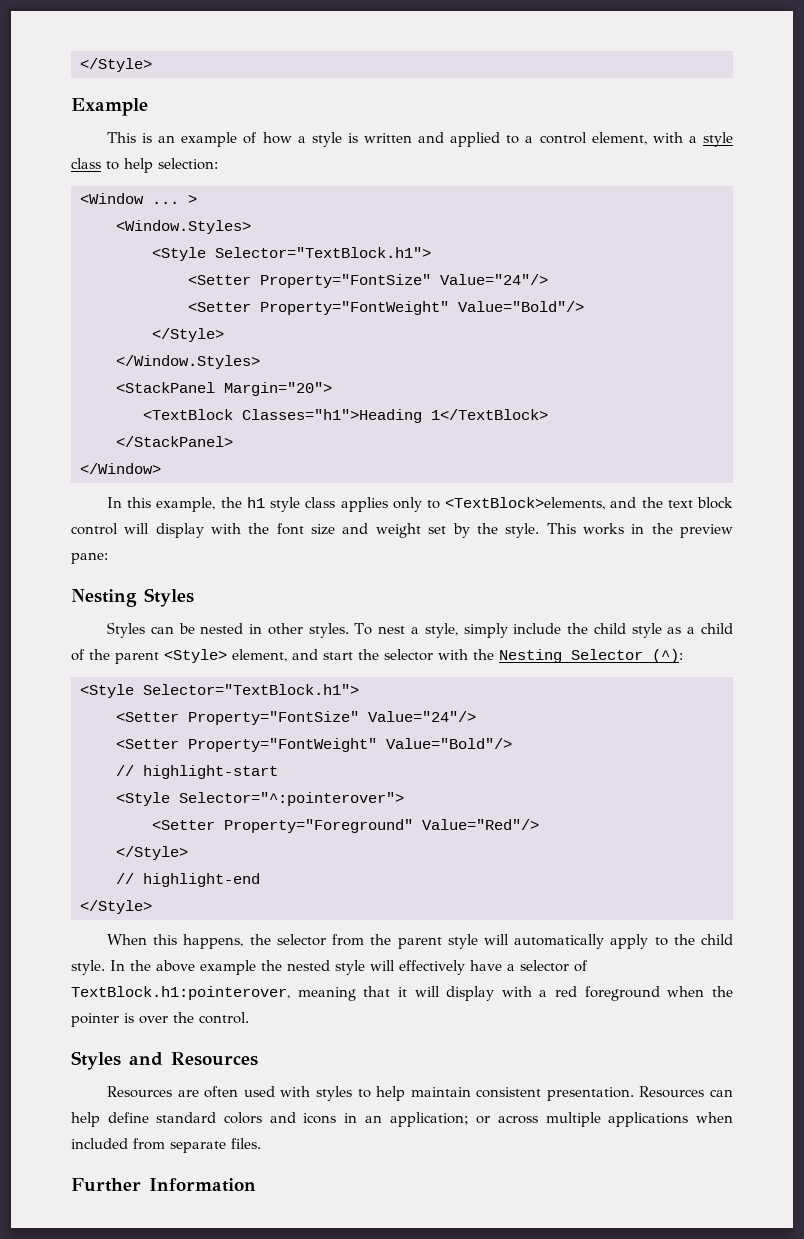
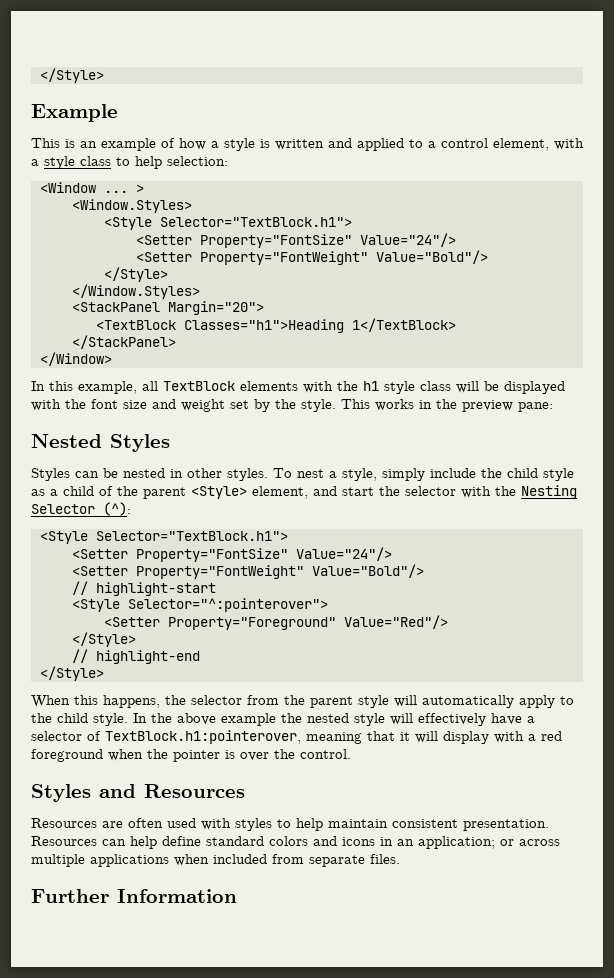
- In this example, the h1 style class applies only to <TextBlock>elements, and the text block control will display with the font size and weight set by the style.
+ In this example, all TextBlock elements with the h1 style class will be displayed with the font size and weight set by the style.
- Nesting Styles
+ Nested Styles

